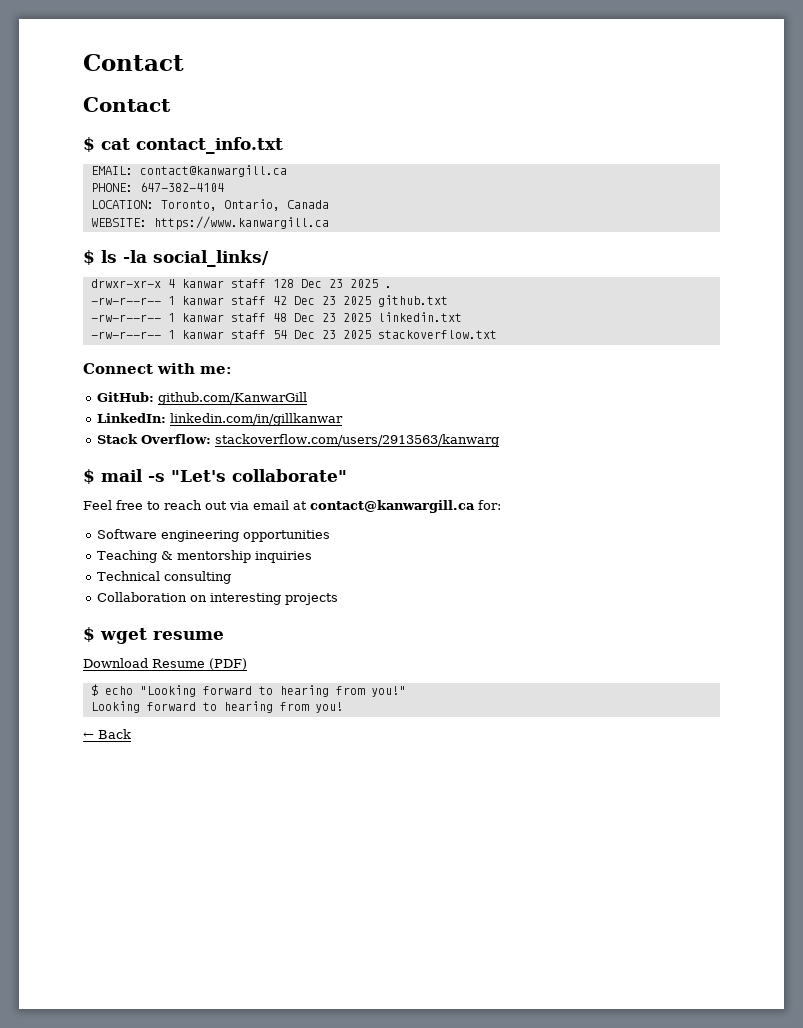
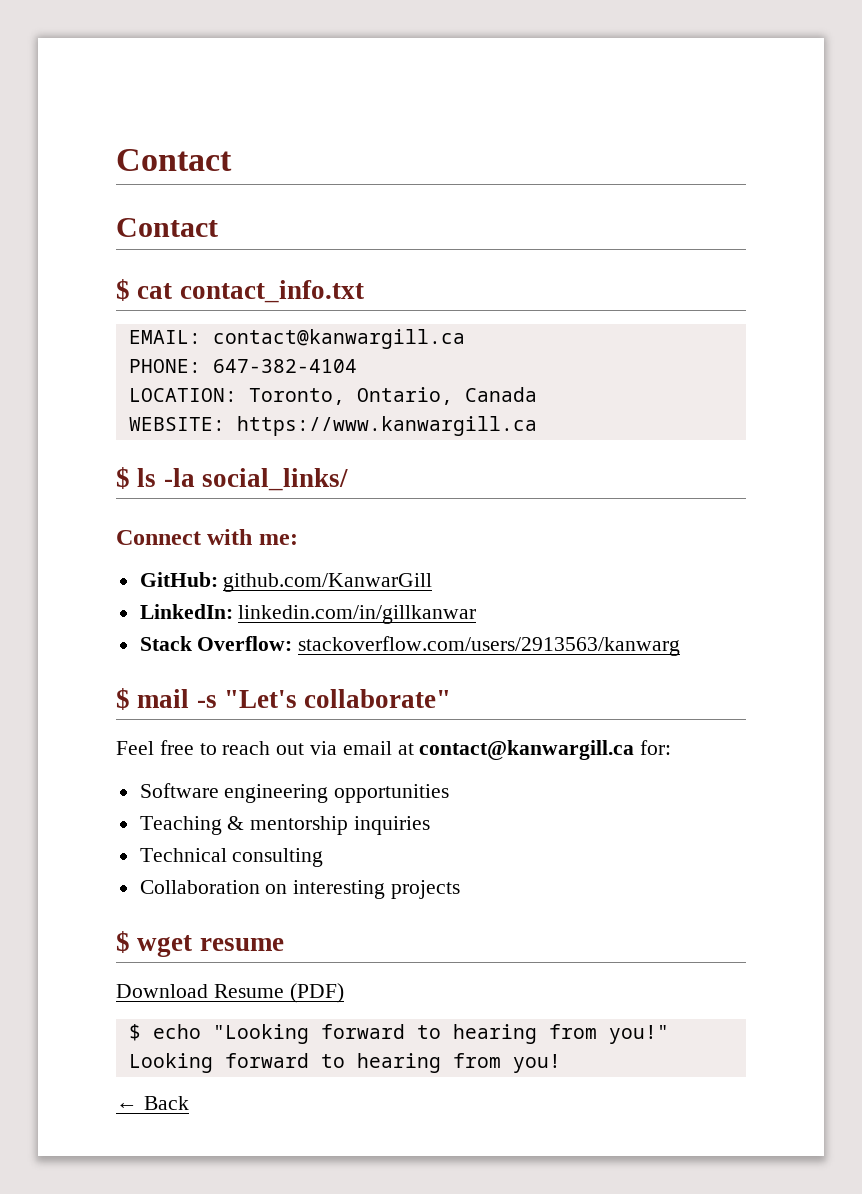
- drwxr-xr-x 4 kanwar staff 128 Dec 23 2025 .
- -rw-r--r-- 1 kanwar staff 42 Dec 23 2025 github.txt
- -rw-r--r-- 1 kanwar staff 48 Dec 23 2025 linkedin.txt
- -rw-r--r-- 1 kanwar staff 54 Dec 23 2025 stackoverflow.txt

